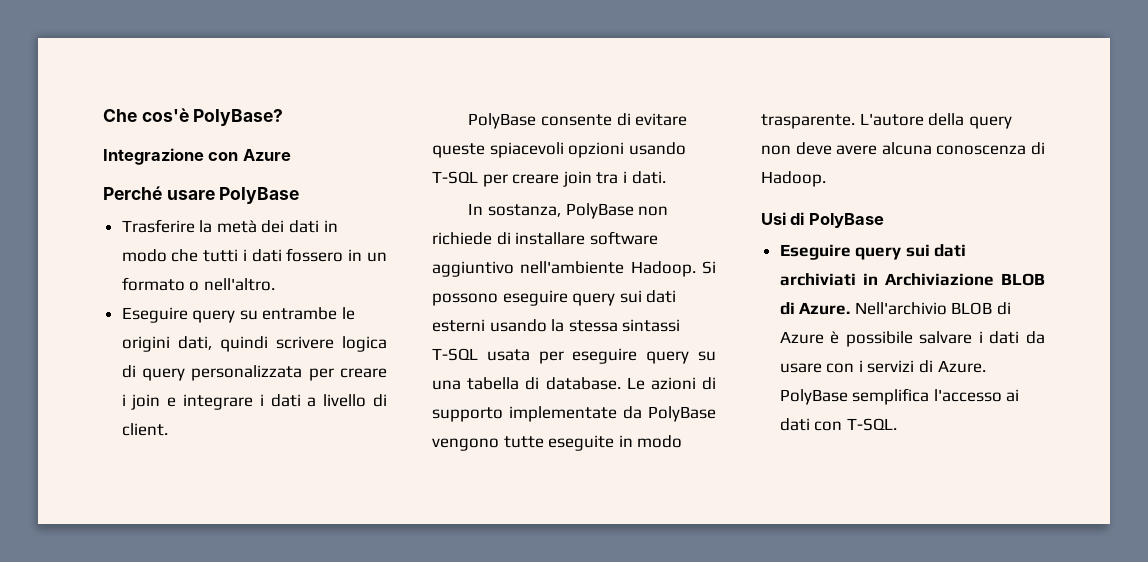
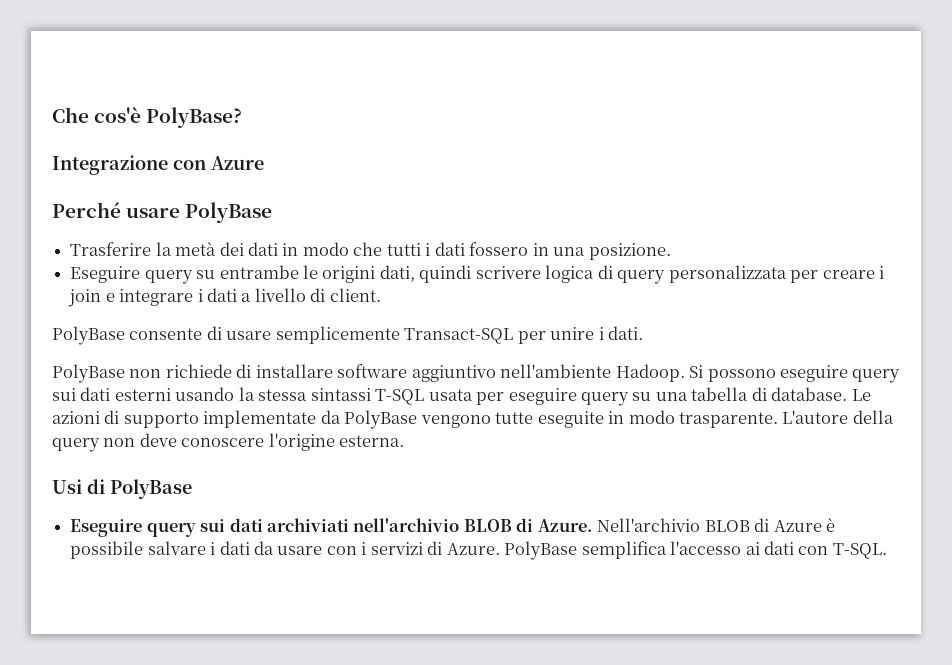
- Trasferire la metà dei dati in modo che tutti i dati fossero in un formato o nell'altro.
+ Trasferire la metà dei dati in modo che tutti i dati fossero in una posizione.
- PolyBase consente di evitare queste spiacevoli opzioni usando T-SQL per creare join tra i dati.
+ PolyBase consente di usare semplicemente Transact-SQL per unire i dati.
- In sostanza, PolyBase non richiede di installare software aggiuntivo nell'ambiente Hadoop.
+ PolyBase non richiede di installare software aggiuntivo nell'ambiente Hadoop.
- L'autore della query non deve avere alcuna conoscenza di Hadoop.
+ L'autore della query non deve conoscere l'origine esterna.
- Eseguire query sui dati archiviati in Archiviazione BLOB di Azure.
+ Eseguire query sui dati archiviati nell'archivio BLOB di Azure.

